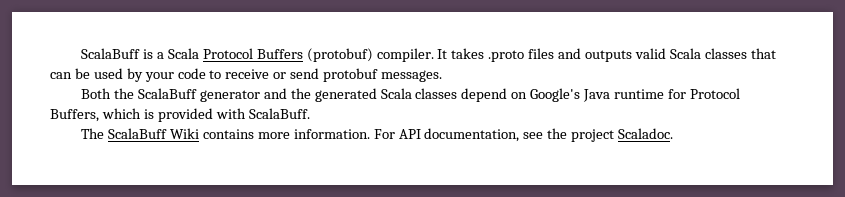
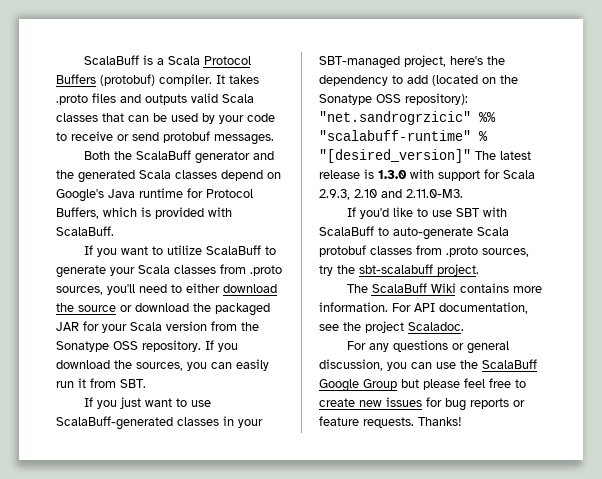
+ If you want to utilize ScalaBuff to generate your Scala classes from .proto sources, you'll need to either download the source or download the packaged JAR for your Scala version from the Sonatype OSS repository. If you download the sources, you can easily run it from SBT.
+ If you just want to use ScalaBuff-generated classes in your SBT-managed project, here's the dependency to add (located on the Sonatype OSS repository): "net.sandrogrzicic" %% "scalabuff-runtime" % "[desired_version]" The latest release is 1.3.0 with support for Scala 2.9.3, 2.10 and 2.11.0-M3.
+ If you'd like to use SBT with ScalaBuff to auto-generate Scala protobuf classes from .proto sources, try the sbt-scalabuff project.
+ For any questions or general discussion, you can use the ScalaBuff Google Group but please feel free to create new issues for bug reports or feature requests. Thanks!

